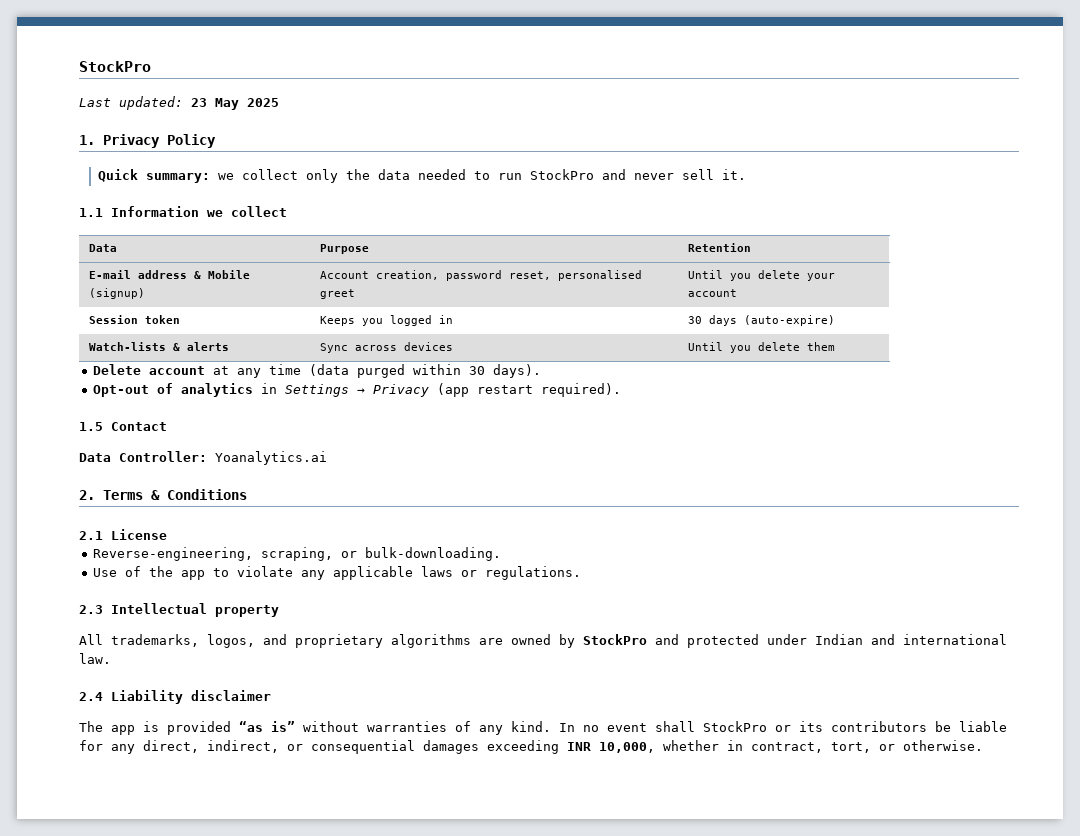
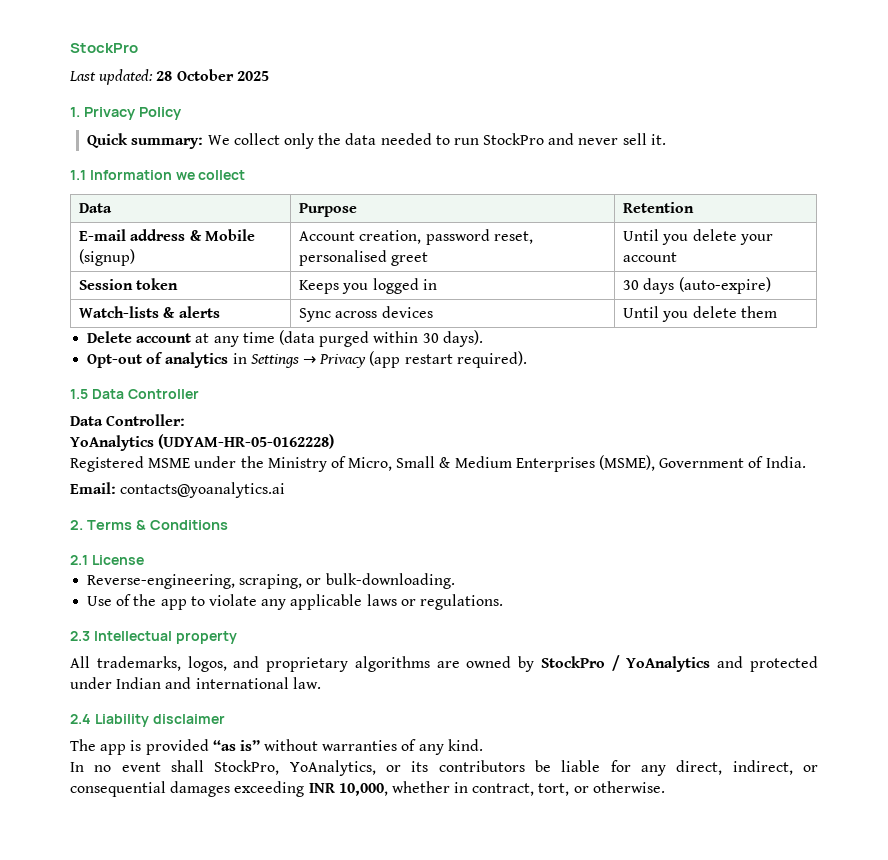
- Last updated: 23 May 2025
+ Last updated: 28 October 2025
- Quick summary: we collect only the data needed to run StockPro and never sell it.
+ Quick summary: We collect only the data needed to run StockPro and never sell it.
- 1.5 Contact
+ 1.5 Data Controller
- Data Controller: Yoanalytics.ai
+ Data Controller:
+ YoAnalytics (UDYAM-HR-05-0162228)
+ Registered MSME under the Ministry of Micro, Small & Medium Enterprises (MSME), Government of India.
+ Email: contacts@yoanalytics.ai
- All trademarks, logos, and proprietary algorithms are owned by StockPro and protected under Indian and international law.
+ All trademarks, logos, and proprietary algorithms are owned by StockPro / YoAnalytics and protected under Indian and international law.
- The app is provided “as is” without warranties of any kind. In no event shall StockPro or its contributors be liable for any direct, indirect, or consequential damages exceeding INR 10,000, whether in contract, tort, or otherwise.
+ The app is provided “as is” without warranties of any kind.
+ In no event shall StockPro, YoAnalytics, or its contributors be liable for any direct, indirect, or consequential damages exceeding INR 10,000, whether in contract, tort, or otherwise.

